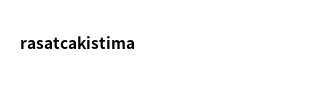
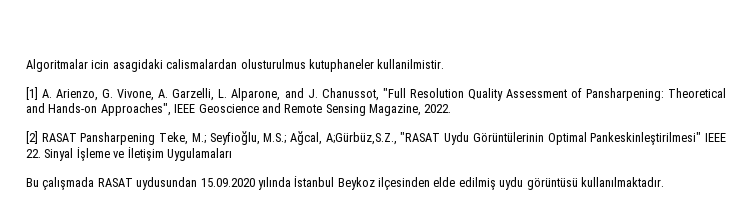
- rasatcakistima
+ Algoritmalar icin asagidaki calismalardan olusturulmus kutuphaneler kullanilmistir.
+ [1] A. Arienzo, G. Vivone, A. Garzelli, L. Alparone, and J. Chanussot, "Full Resolution Quality Assessment of Pansharpening: Theoretical and Hands-on Approaches", IEEE Geoscience and Remote Sensing Magazine, 2022.
+ [2] RASAT Pansharpening Teke, M.; Seyfioğlu, M.S.; Ağcal, A;Gürbüz,S.Z., "RASAT Uydu Görüntülerinin Optimal Pankeskinleştirilmesi" IEEE 22. Sinyal İşleme ve İletişim Uygulamaları
+ Bu çalışmada RASAT uydusundan 15.09.2020 yılında İstanbul Beykoz ilçesinden elde edilmiş uydu görüntüsü kullanılmaktadır.

